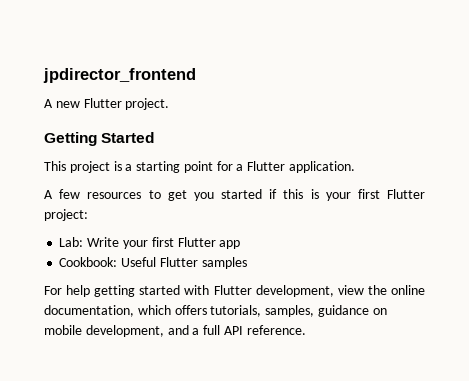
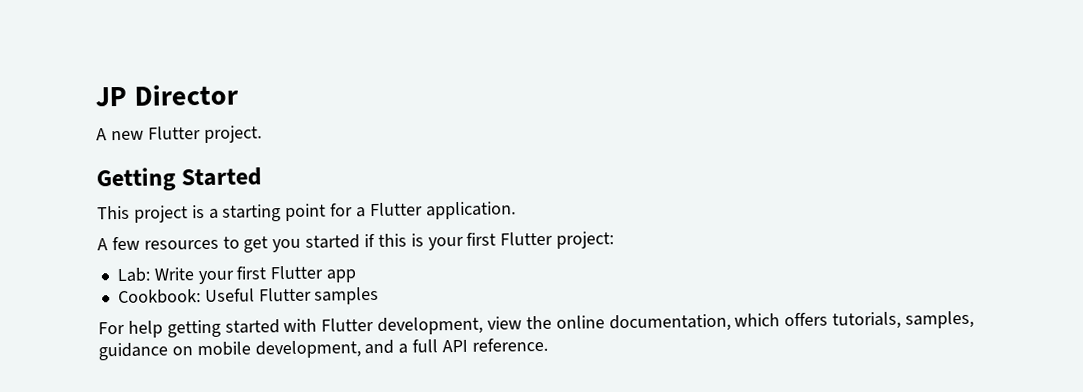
- jpdirector_frontend
+ JP Director

